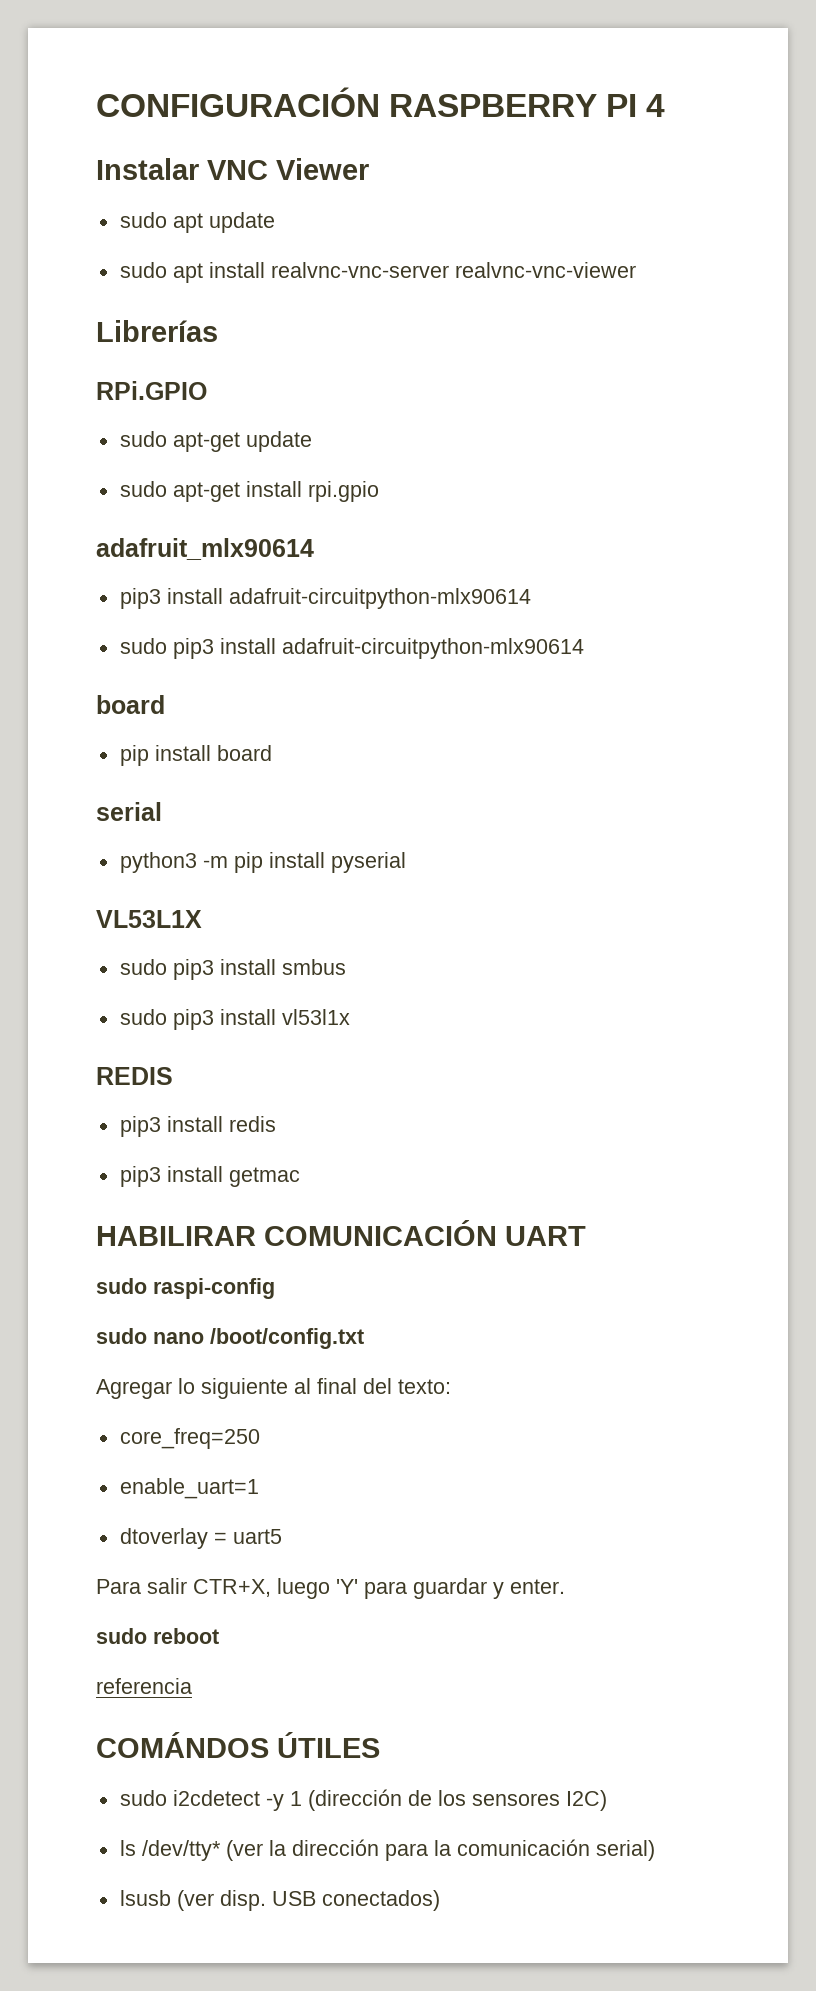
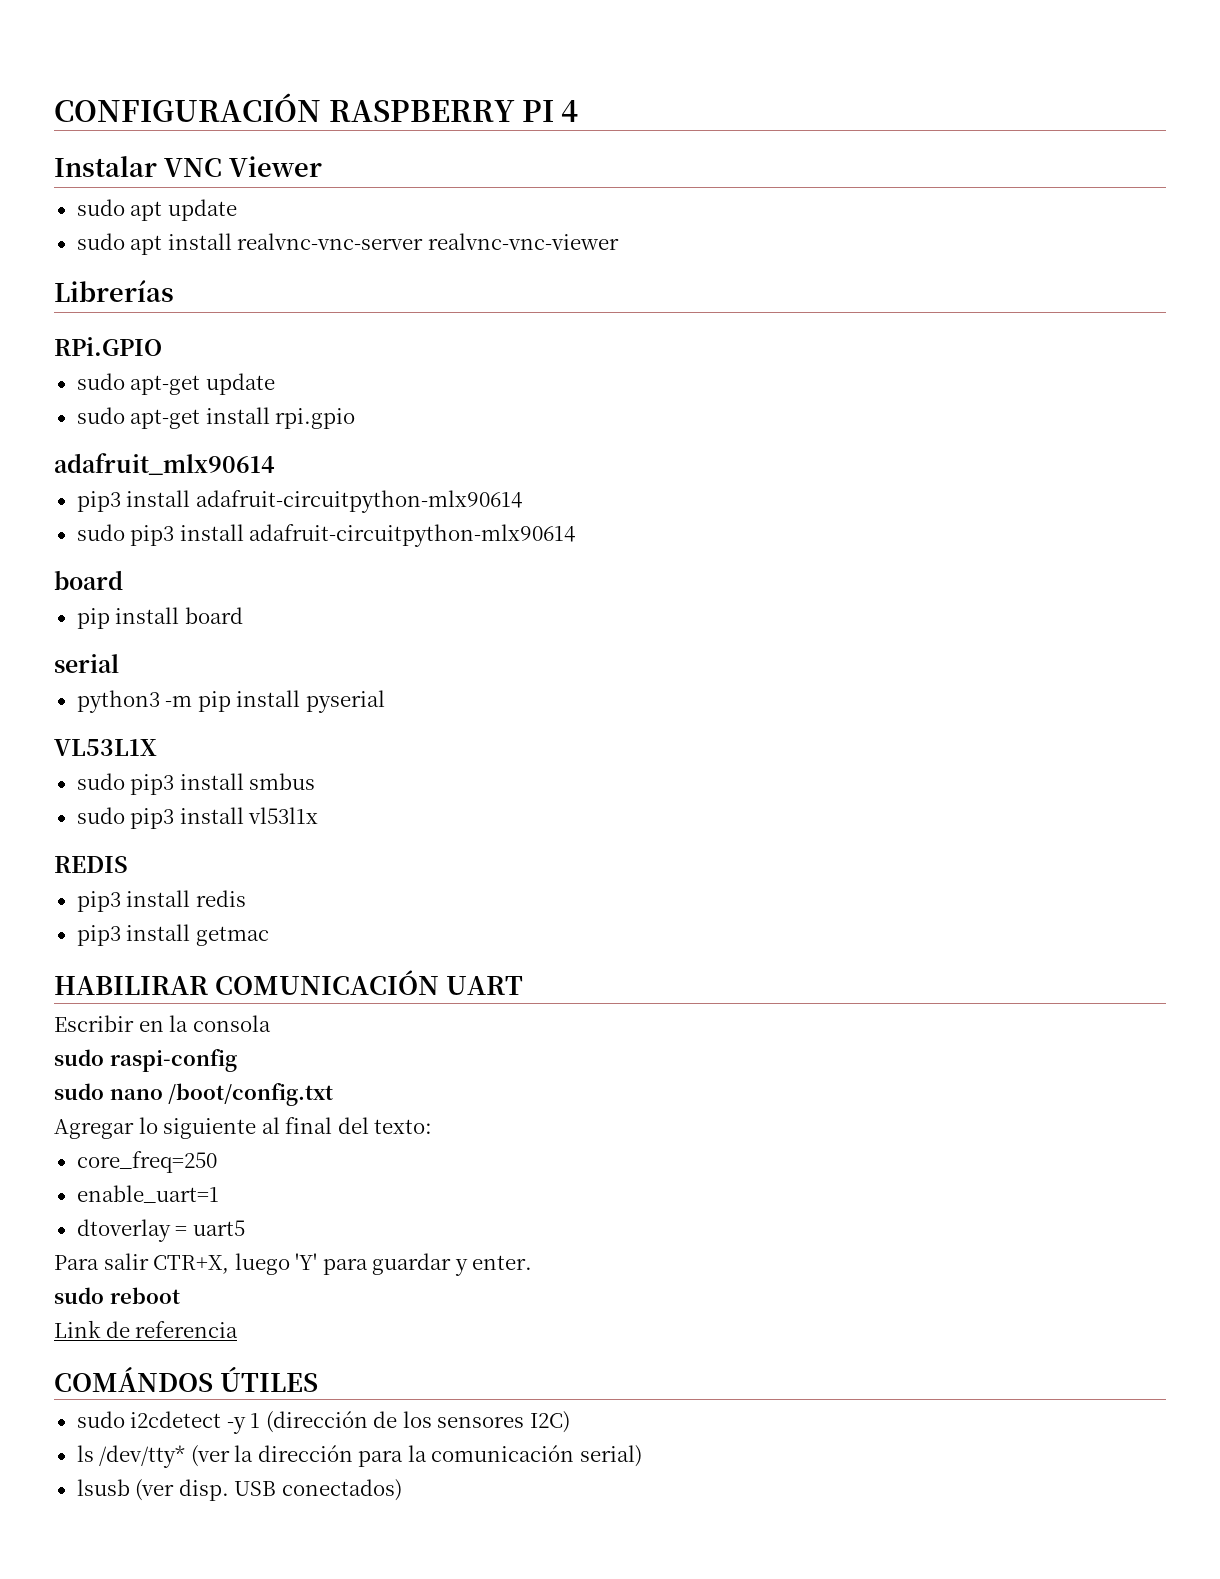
+ Escribir en la consola
- referencia
+ Link de referencia

